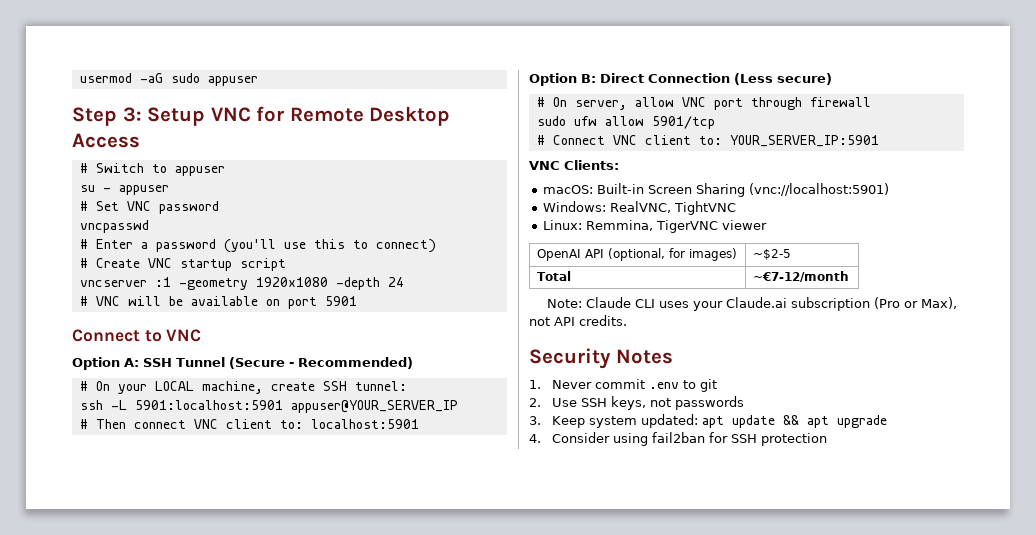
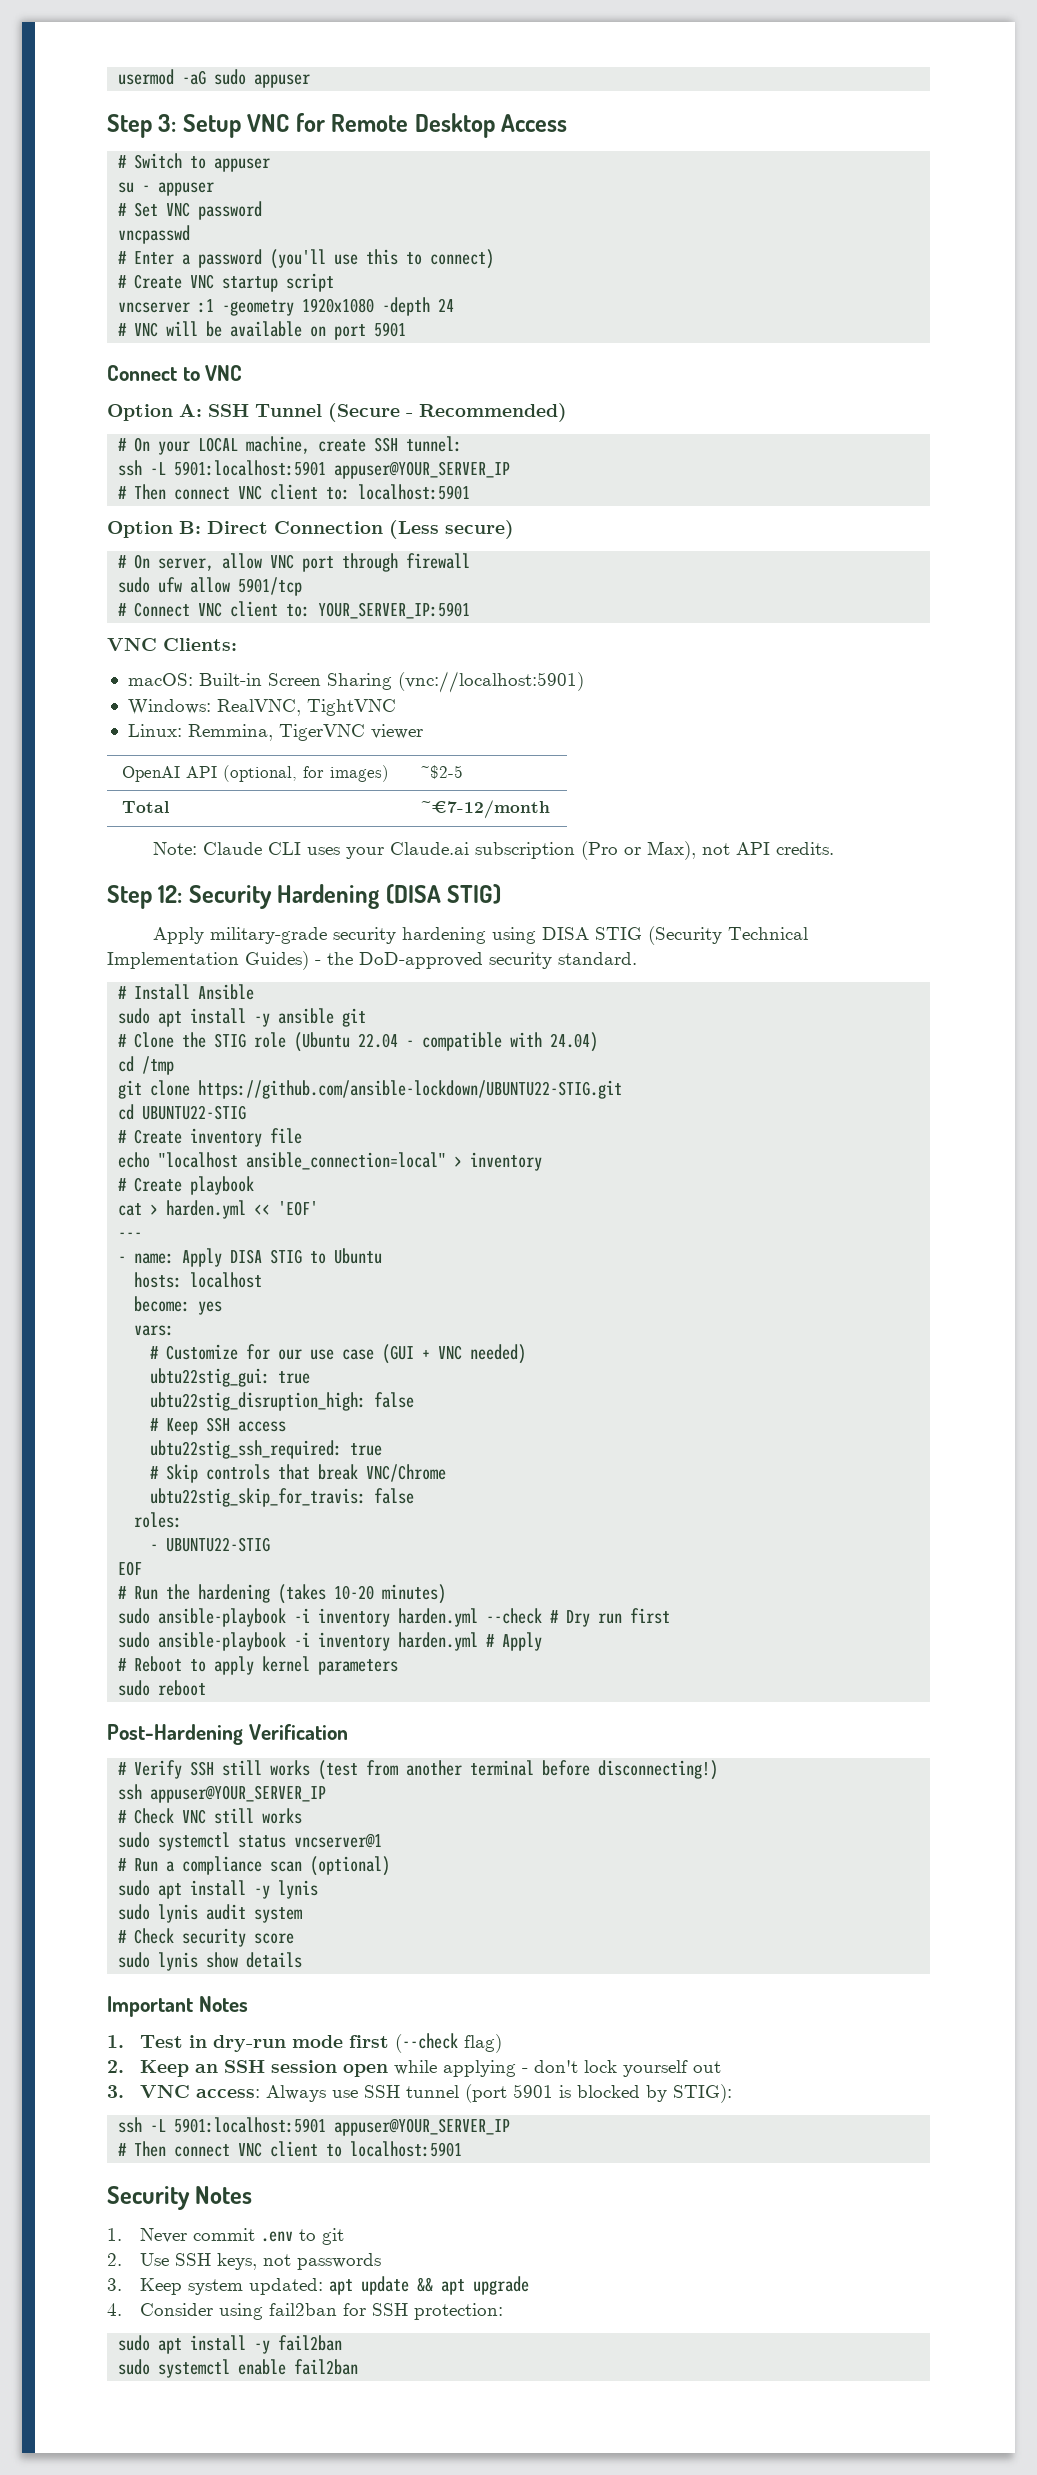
+ Step 12: Security Hardening (DISA STIG)
+ Apply military-grade security hardening using DISA STIG (Security Technical Implementation Guides) - the DoD-approved security standard.
+ # Install Ansible
+ sudo apt install -y ansible git
+ # Clone the STIG role (Ubuntu 22.04 - compatible with 24.04)
+ cd /tmp
+ git clone https://github.com/ansible-lockdown/UBUNTU22-STIG.git
+ cd UBUNTU22-STIG
+ # Create inventory file
+ echo "localhost ansible_connection=local" > inventory
+ # Create playbook
+ cat > harden.yml << 'EOF'
+ ---
+ - name: Apply DISA STIG to Ubuntu
+ hosts: localhost
+ become: yes
+ vars:
+ # Customize for our use case (GUI + VNC needed)
+ ubtu22stig_gui: true
+ ubtu22stig_disruption_high: false
+ # Keep SSH access
+ ubtu22stig_ssh_required: true
+ # Skip controls that break VNC/Chrome
+ ubtu22stig_skip_for_travis: false
+ roles:
+ - UBUNTU22-STIG
+ EOF
+ # Run the hardening (takes 10-20 minutes)
+ sudo ansible-playbook -i inventory harden.yml --check # Dry run first
+ sudo ansible-playbook -i inventory harden.yml # Apply
+ # Reboot to apply kernel parameters
+ sudo reboot
+ Post-Hardening Verification
+ # Verify SSH still works (test from another terminal before disconnecting!)
+ ssh appuser@YOUR_SERVER_IP
+ # Check VNC still works
+ sudo systemctl status vncserver@1
+ # Run a compliance scan (optional)
+ sudo apt install -y lynis
+ sudo lynis audit system
+ # Check security score
+ sudo lynis show details
+ Important Notes
+ 1. Test in dry-run mode first (--check flag)
+ 2. Keep an SSH session open while applying - don't lock yourself out
+ 3. VNC access: Always use SSH tunnel (port 5901 is blocked by STIG):
+ ssh -L 5901:localhost:5901 appuser@YOUR_SERVER_IP
+ # Then connect VNC client to localhost:5901
- 4. Consider using fail2ban for SSH protection
+ 4. Consider using fail2ban for SSH protection:
+ sudo apt install -y fail2ban
+ sudo systemctl enable fail2ban

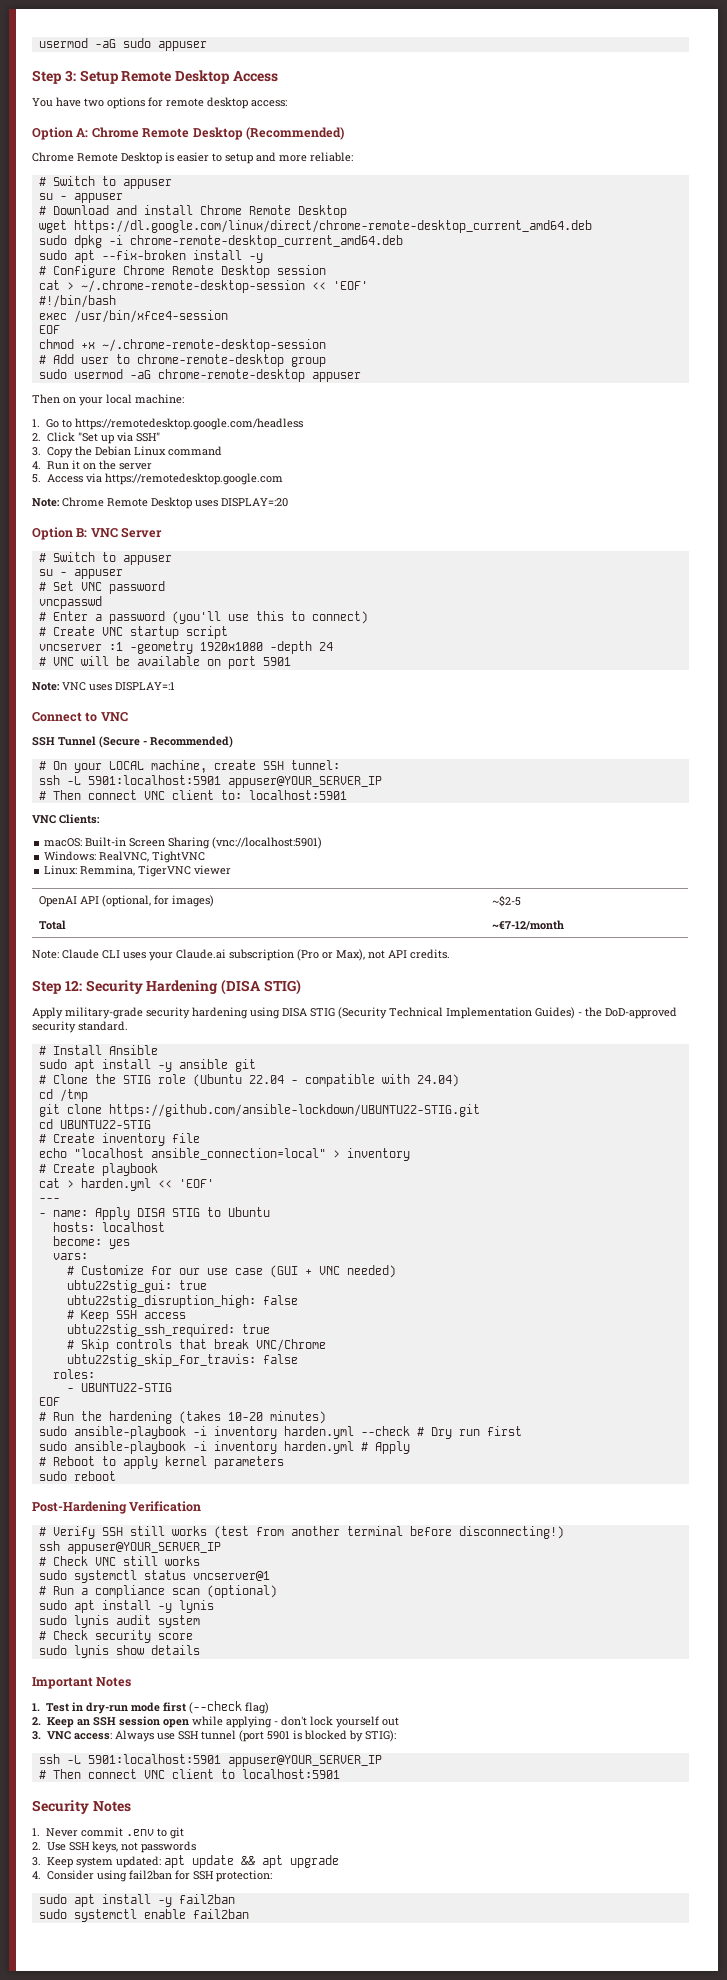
- Step 3: Setup VNC for Remote Desktop Access
+ Step 3: Setup Remote Desktop Access
+ You have two options for remote desktop access:
+ Option A: Chrome Remote Desktop (Recommended)
+ Chrome Remote Desktop is easier to setup and more reliable:
+ # Switch to appuser
+ su - appuser
+ # Download and install Chrome Remote Desktop
+ wget https://dl.google.com/linux/direct/chrome-remote-desktop_current_amd64.deb
+ sudo dpkg -i chrome-remote-desktop_current_amd64.deb
+ sudo apt --fix-broken install -y
+ # Configure Chrome Remote Desktop session
+ cat > ~/.chrome-remote-desktop-session << 'EOF'
+ #!/bin/bash
+ exec /usr/bin/xfce4-session
+ EOF
+ chmod +x ~/.chrome-remote-desktop-session
+ # Add user to chrome-remote-desktop group
+ sudo usermod -aG chrome-remote-desktop appuser
+ Then on your local machine:
+ 1. Go to https://remotedesktop.google.com/headless
+ 2. Click "Set up via SSH"
+ 3. Copy the Debian Linux command
+ 4. Run it on the server
+ 5. Access via https://remotedesktop.google.com
+ Note: Chrome Remote Desktop uses DISPLAY=:20
+ Option B: VNC Server
+ Note: VNC uses DISPLAY=:1
- Option A: SSH Tunnel (Secure - Recommended)
+ SSH Tunnel (Secure - Recommended)
- Option B: Direct Connection (Less secure)
- # On server, allow VNC port through firewall
- sudo ufw allow 5901/tcp
- # Connect VNC client to: YOUR_SERVER_IP:5901

